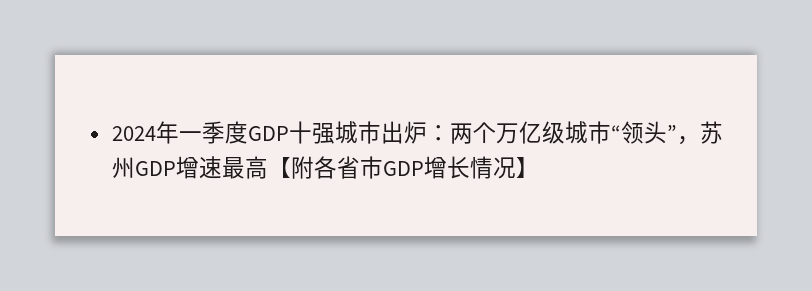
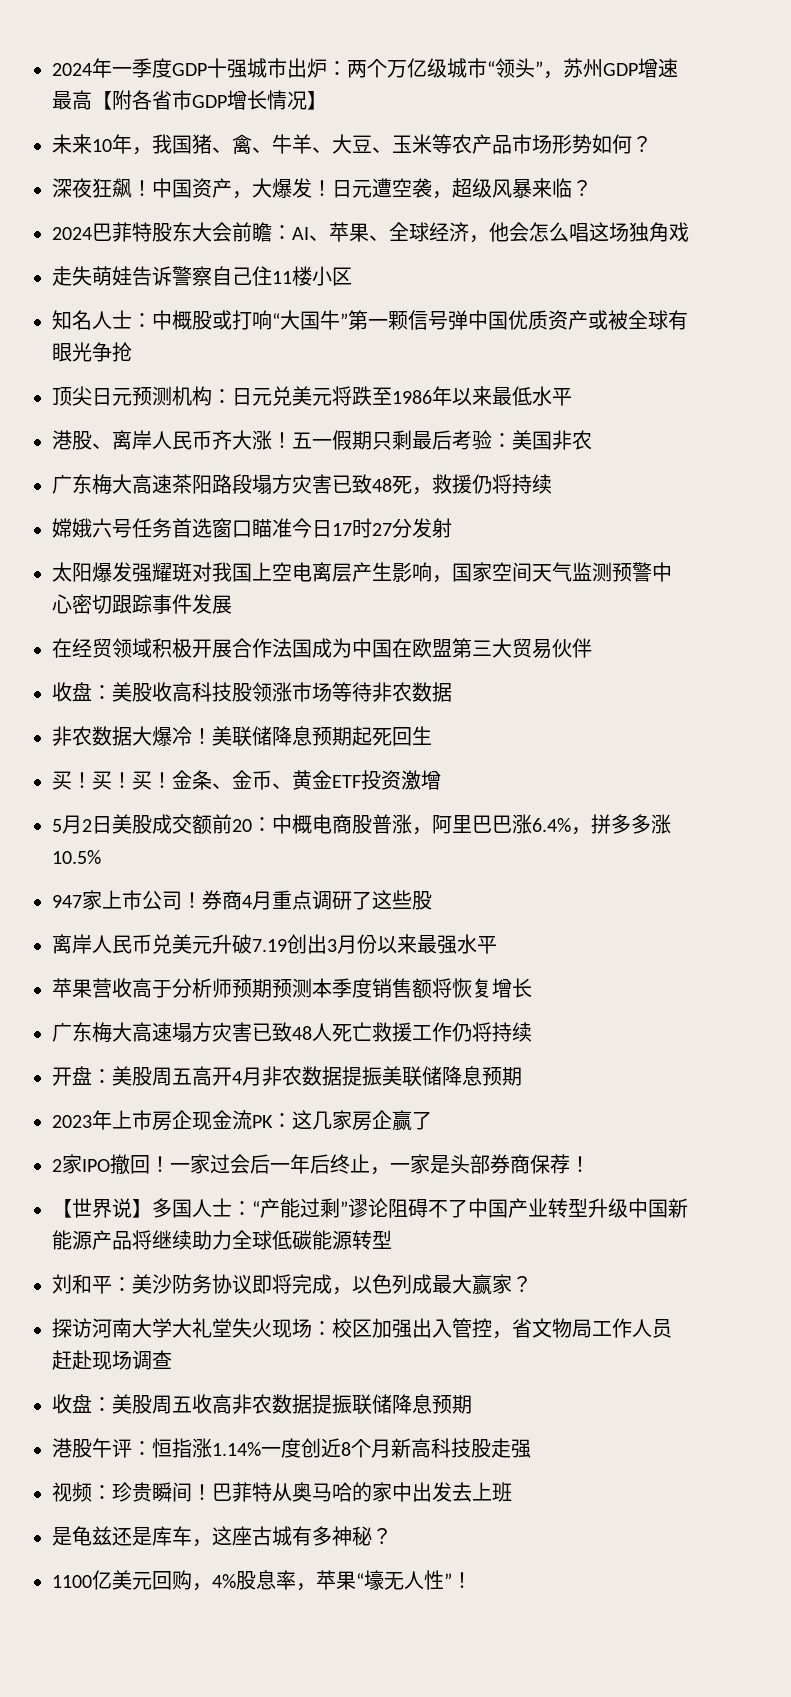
+ 未来10年，我国猪、禽、牛羊、大豆、玉米等农产品市场形势如何？
+ 深夜狂飙！中国资产，大爆发！日元遭空袭，超级风暴来临？
+ 2024巴菲特股东大会前瞻：AI、苹果、全球经济，他会怎么唱这场独角戏
+ 走失萌娃告诉警察自己住11楼小区
+ 知名人士：中概股或打响“大国牛”第一颗信号弹中国优质资产或被全球有眼光争抢
+ 顶尖日元预测机构：日元兑美元将跌至1986年以来最低水平
+ 港股、离岸人民币齐大涨！五一假期只剩最后考验：美国非农
+ 广东梅大高速茶阳路段塌方灾害已致48死，救援仍将持续
+ 嫦娥六号任务首选窗口瞄准今日17时27分发射
+ 太阳爆发强耀斑对我国上空电离层产生影响，国家空间天气监测预警中心密切跟踪事件发展
+ 在经贸领域积极开展合作法国成为中国在欧盟第三大贸易伙伴
+ 收盘：美股收高科技股领涨市场等待非农数据
+ 非农数据大爆冷！美联储降息预期起死回生
+ 买！买！买！金条、金币、黄金ETF投资激增
+ 5月2日美股成交额前20：中概电商股普涨，阿里巴巴涨6.4%，拼多多涨10.5%
+ 947家上市公司！券商4月重点调研了这些股
+ 离岸人民币兑美元升破7.19创出3月份以来最强水平
+ 苹果营收高于分析师预期预测本季度销售额将恢复增长
+ 广东梅大高速塌方灾害已致48人死亡救援工作仍将持续
+ 开盘：美股周五高开4月非农数据提振美联储降息预期
+ 2023年上市房企现金流PK：这几家房企赢了
+ 2家IPO撤回！一家过会后一年后终止，一家是头部券商保荐！
+ 【世界说】多国人士：“产能过剩”谬论阻碍不了中国产业转型升级中国新能源产品将继续助力全球低碳能源转型
+ 刘和平：美沙防务协议即将完成，以色列成最大赢家？
+ 探访河南大学大礼堂失火现场：校区加强出入管控，省文物局工作人员赶赴现场调查
+ 收盘：美股周五收高非农数据提振联储降息预期
+ 港股午评：恒指涨1.14%一度创近8个月新高科技股走强
+ 视频：珍贵瞬间！巴菲特从奥马哈的家中出发去上班
+ 是龟兹还是库车，这座古城有多神秘？
+ 1100亿美元回购，4%股息率，苹果“壕无人性”！

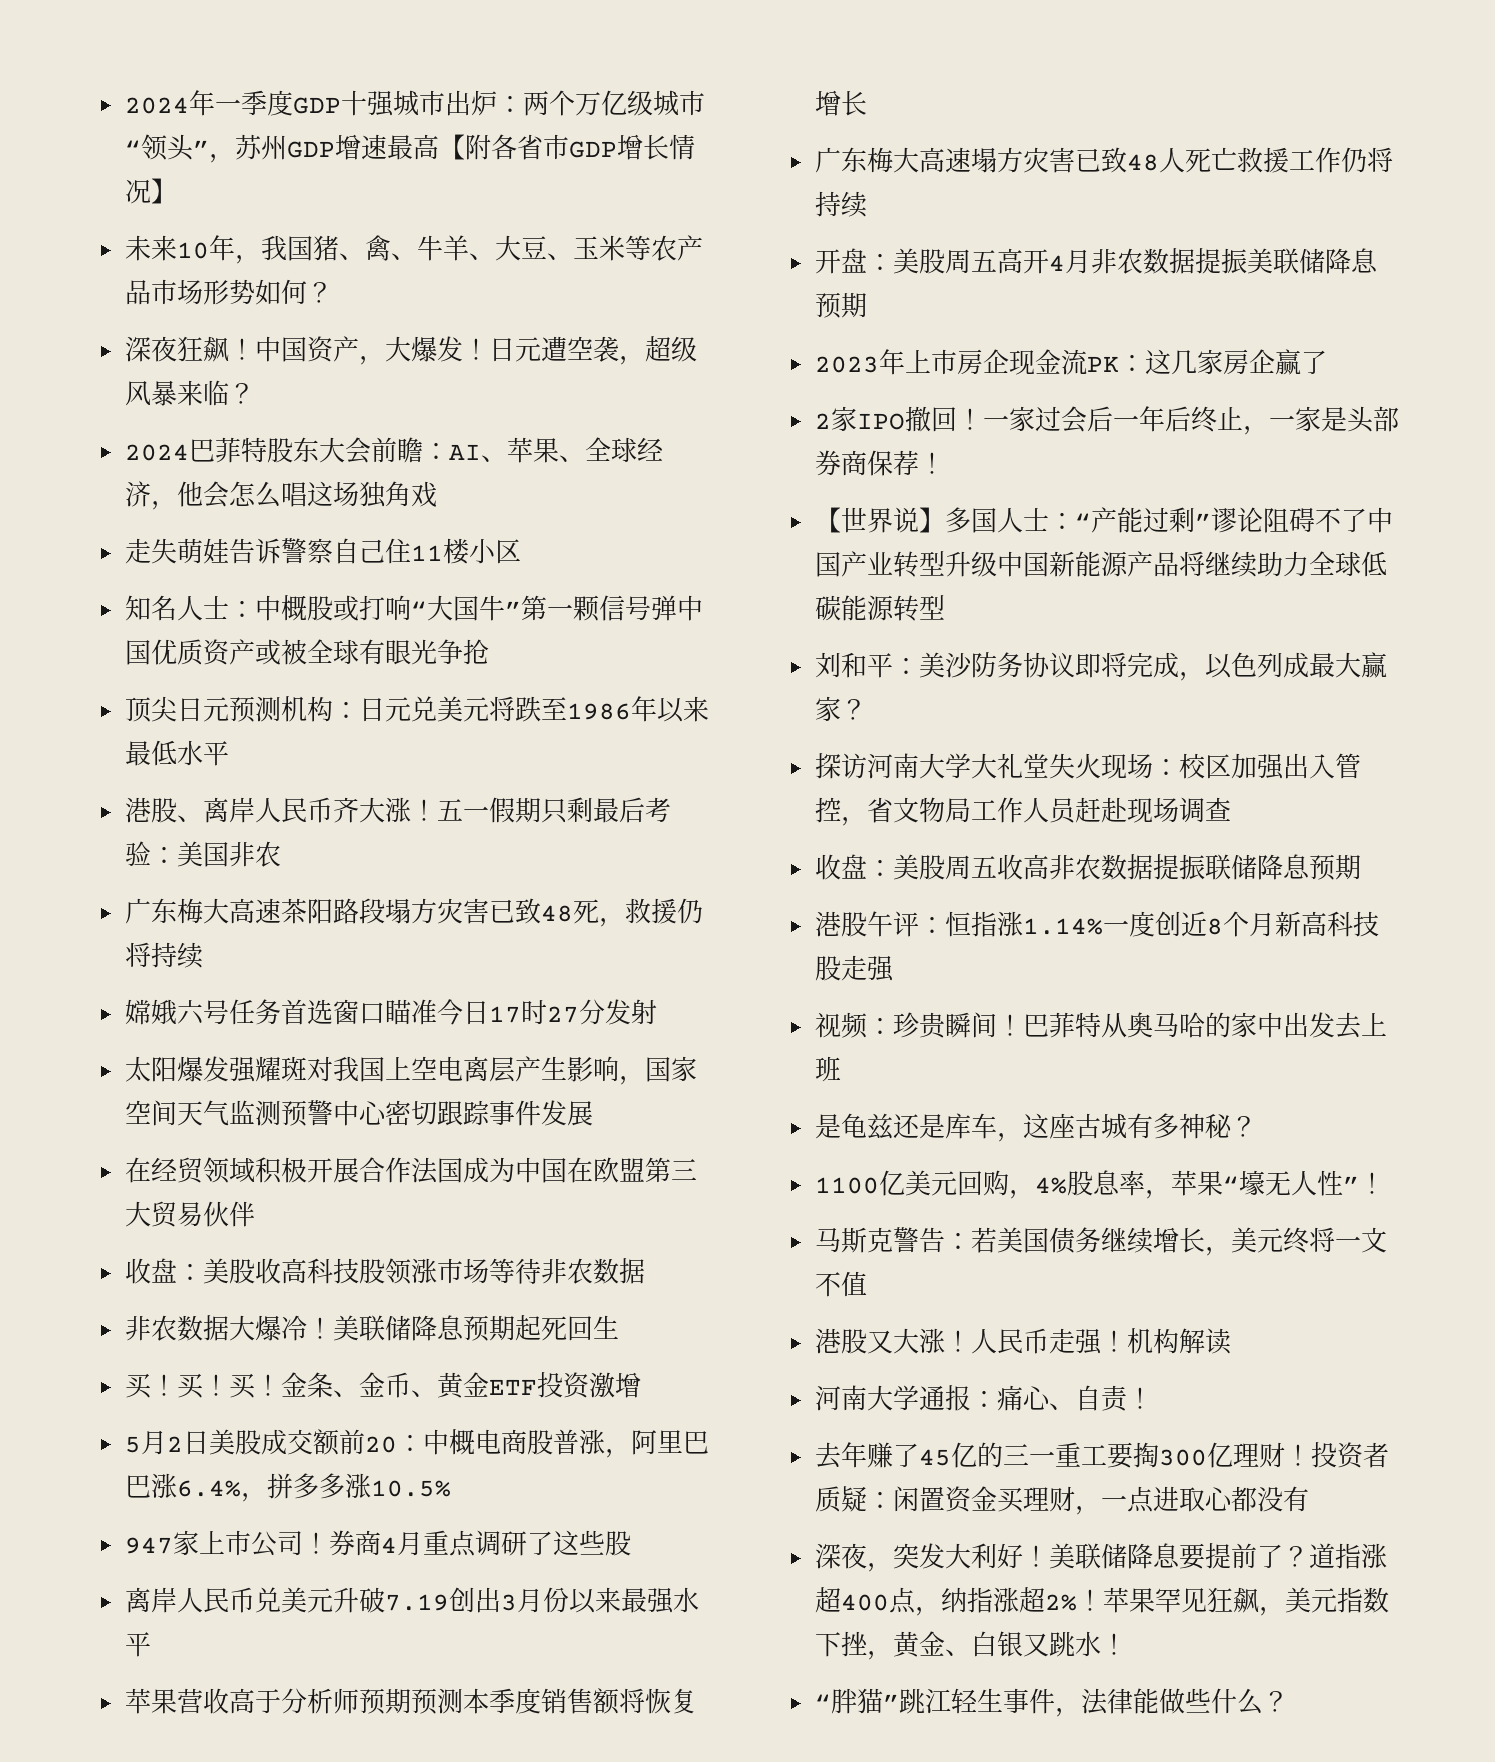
+ 马斯克警告：若美国债务继续增长，美元终将一文不值
+ 港股又大涨！人民币走强！机构解读
+ 河南大学通报：痛心、自责！
+ 去年赚了45亿的三一重工要掏300亿理财！投资者质疑：闲置资金买理财，一点进取心都没有
+ 深夜，突发大利好！美联储降息要提前了？道指涨超400点，纳指涨超2%！苹果罕见狂飙，美元指数下挫，黄金、白银又跳水！
+ “胖猫”跳江轻生事件，法律能做些什么？

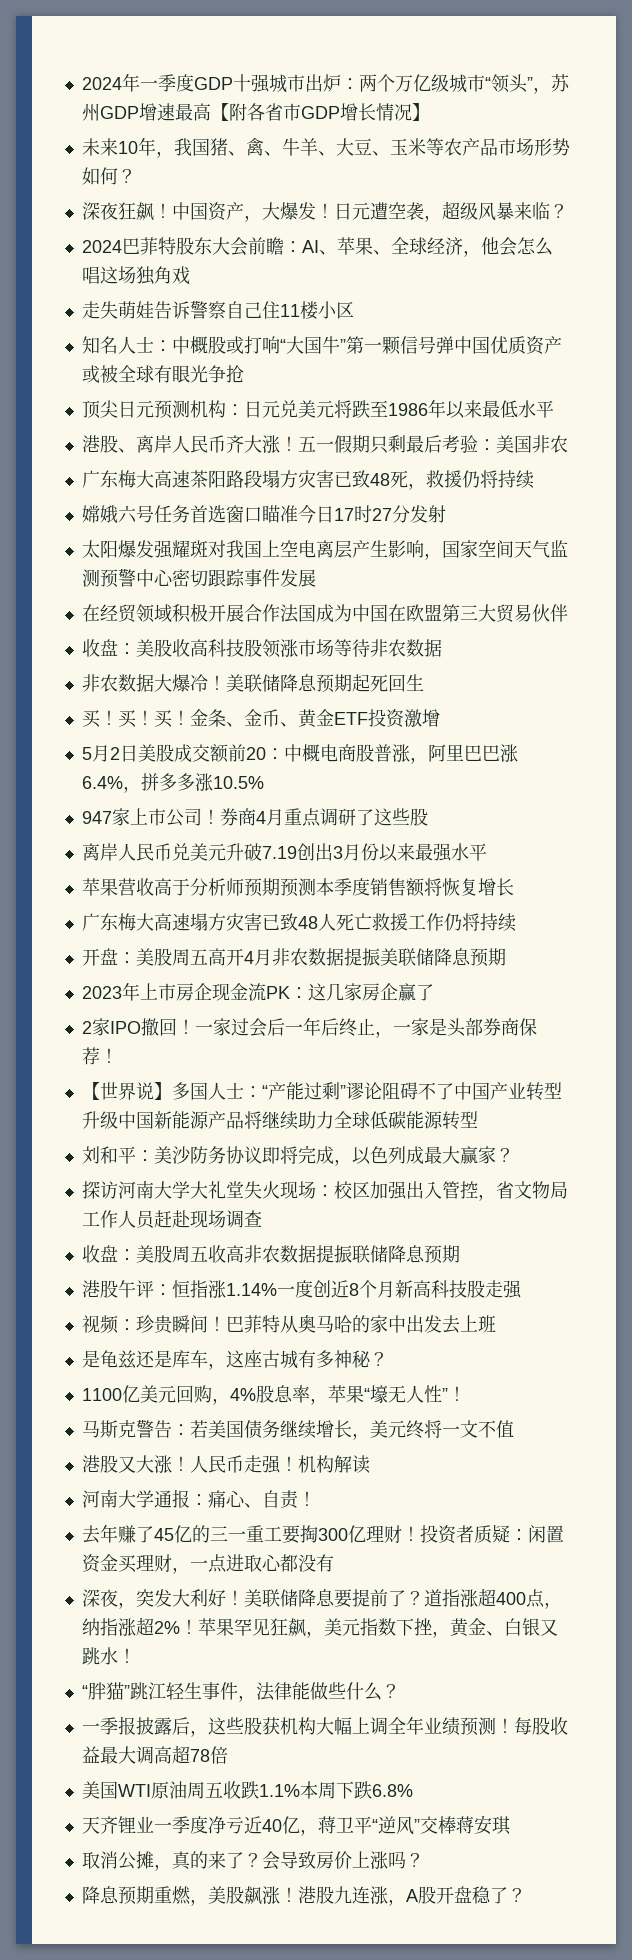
+ 一季报披露后，这些股获机构大幅上调全年业绩预测！每股收益最大调高超78倍
+ 美国WTI原油周五收跌1.1%本周下跌6.8%
+ 天齐锂业一季度净亏近40亿，蒋卫平“逆风”交棒蒋安琪
+ 取消公摊，真的来了？会导致房价上涨吗？
+ 降息预期重燃，美股飙涨！港股九连涨，A股开盘稳了？

